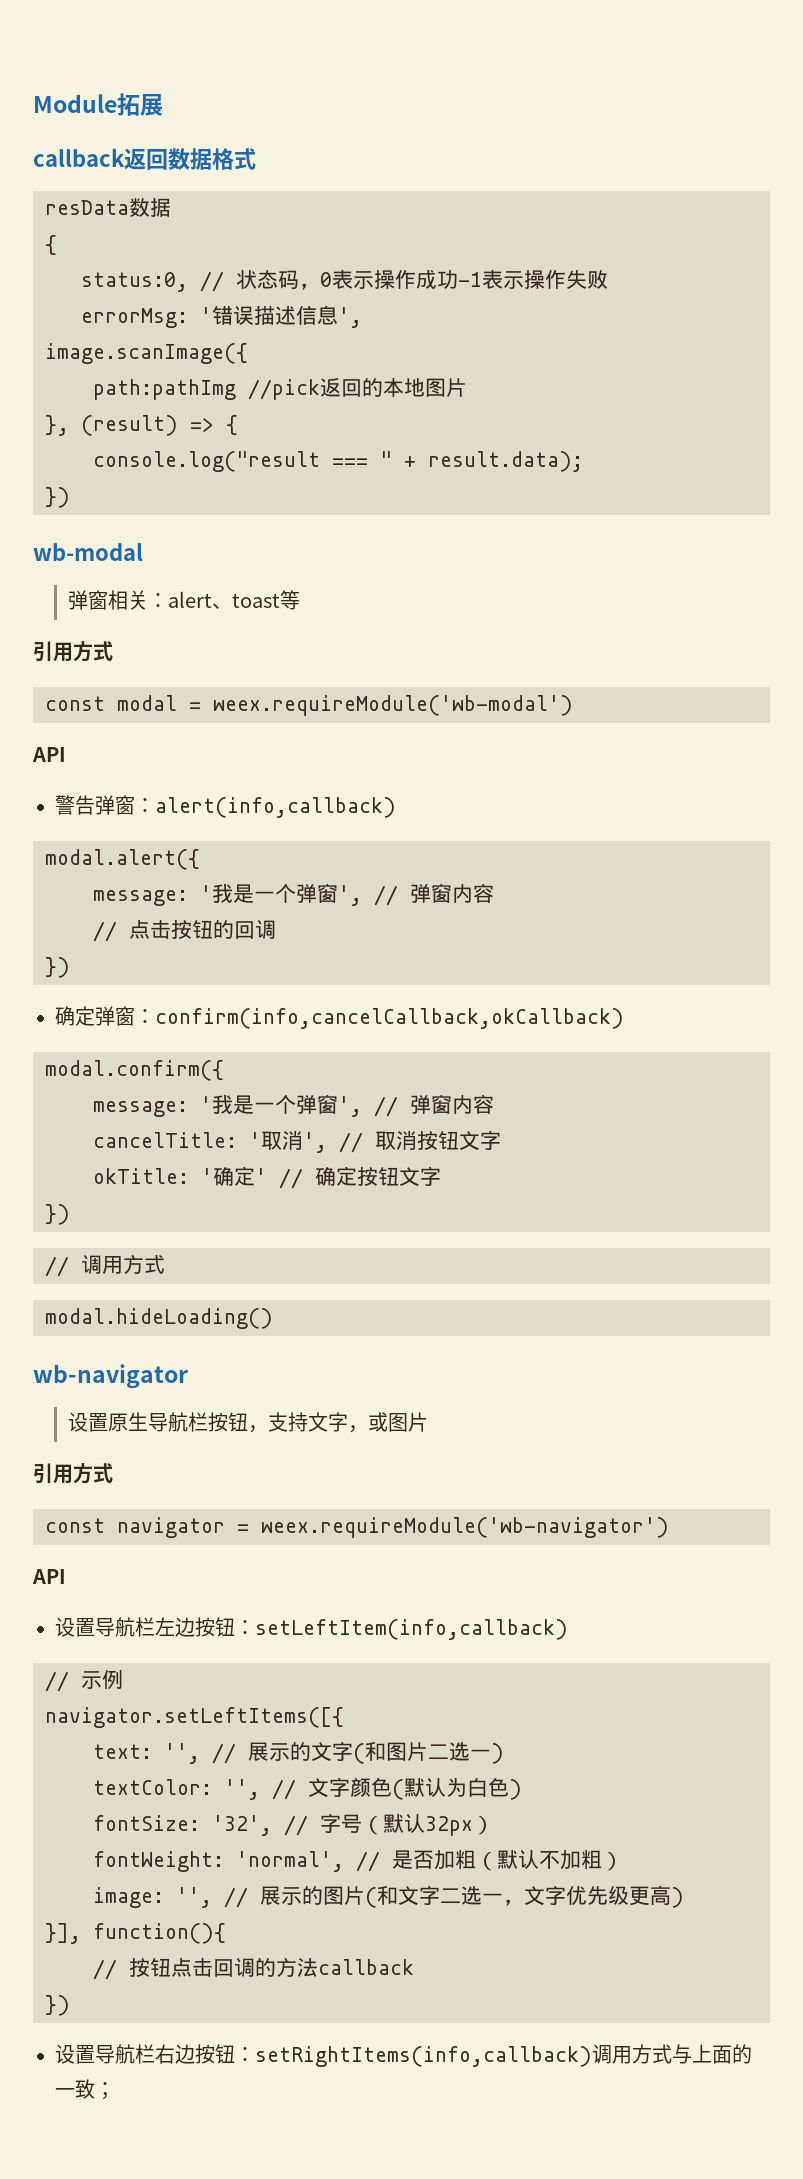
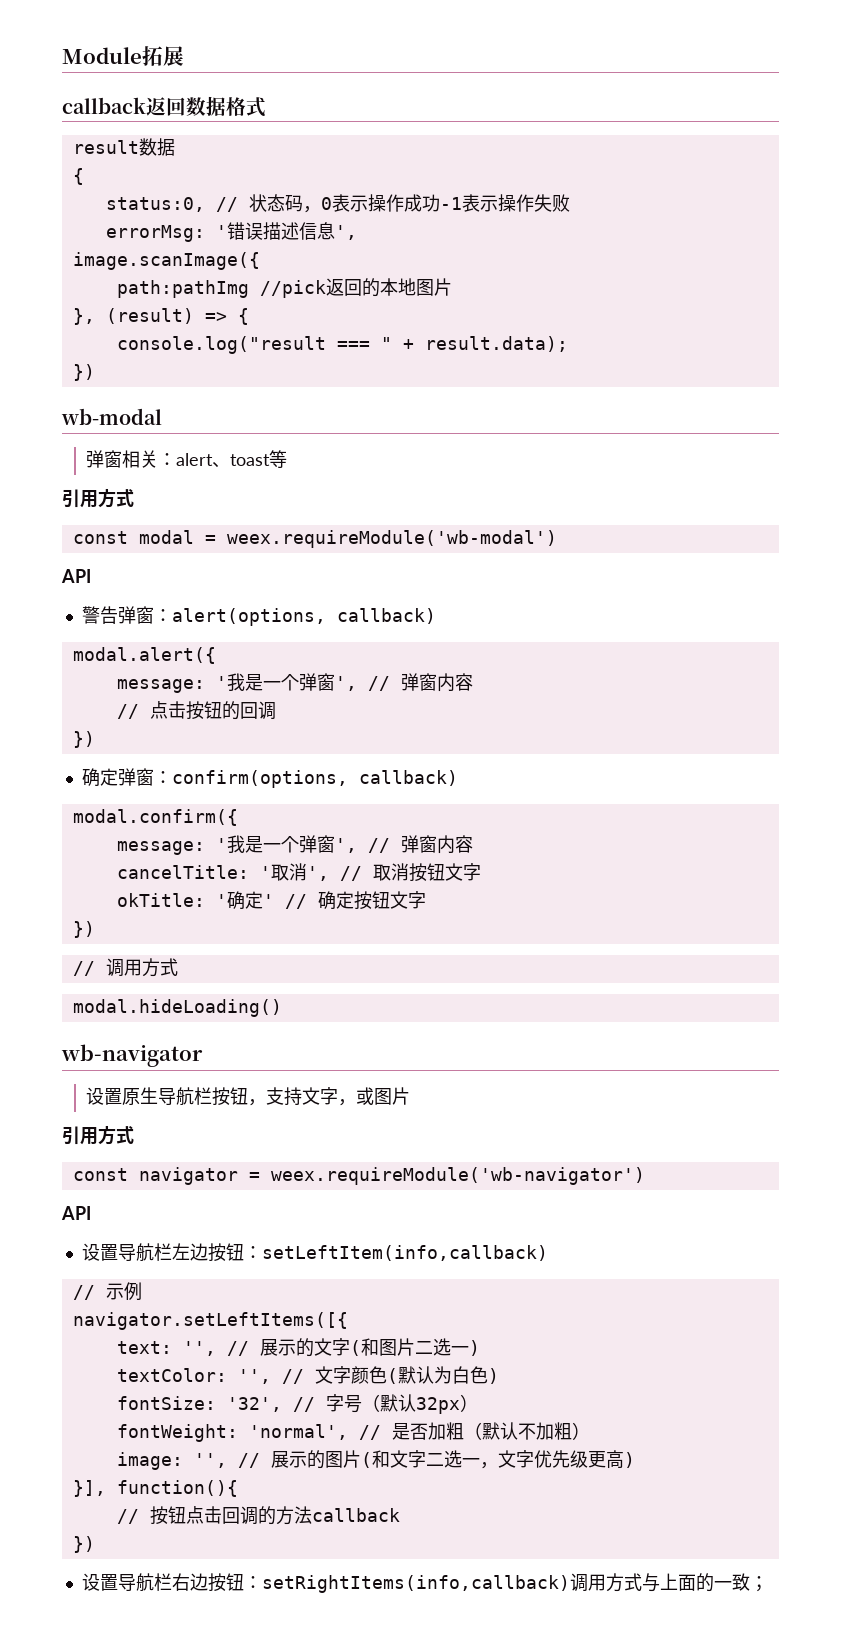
- resData数据
+ result数据
- 警告弹窗：alert(info,callback)
+ 警告弹窗：alert(options, callback)
- 确定弹窗：confirm(info,cancelCallback,okCallback)
+ 确定弹窗：confirm(options, callback)

